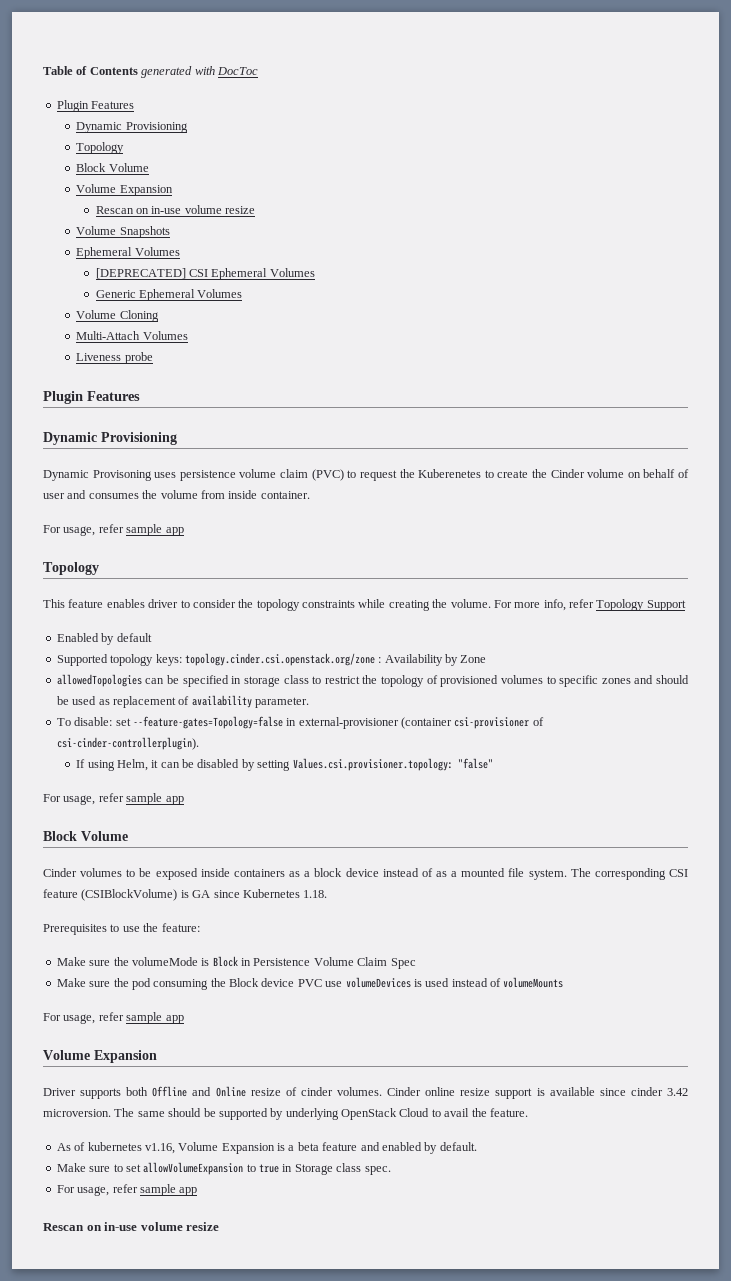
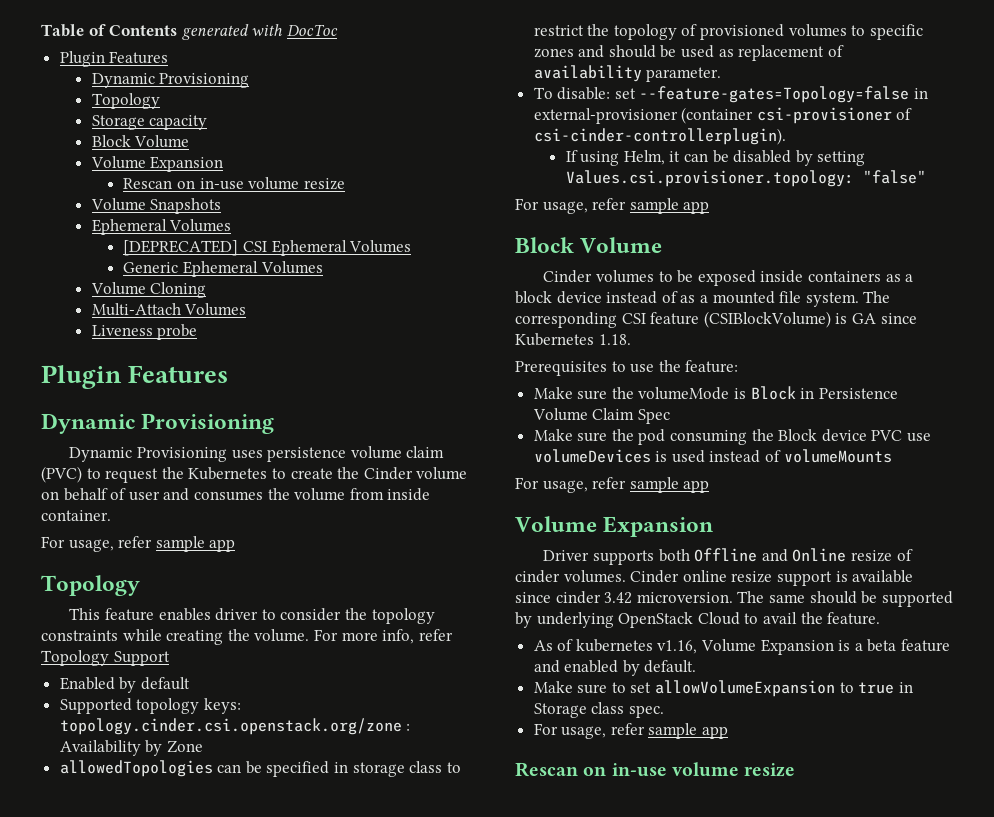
+ Storage capacity
- Dynamic Provisoning uses persistence volume claim (PVC) to request the Kuberenetes to create the Cinder volume on behalf of user and consumes the volume from inside container.
+ Dynamic Provisioning uses persistence volume claim (PVC) to request the Kubernetes to create the Cinder volume on behalf of user and consumes the volume from inside container.

